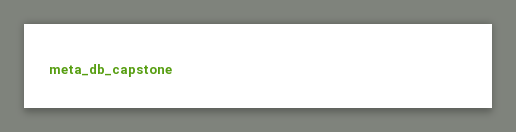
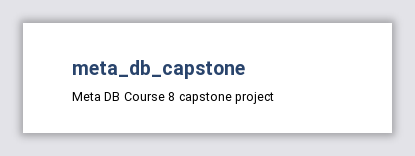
+ Meta DB Course 8 capstone project

